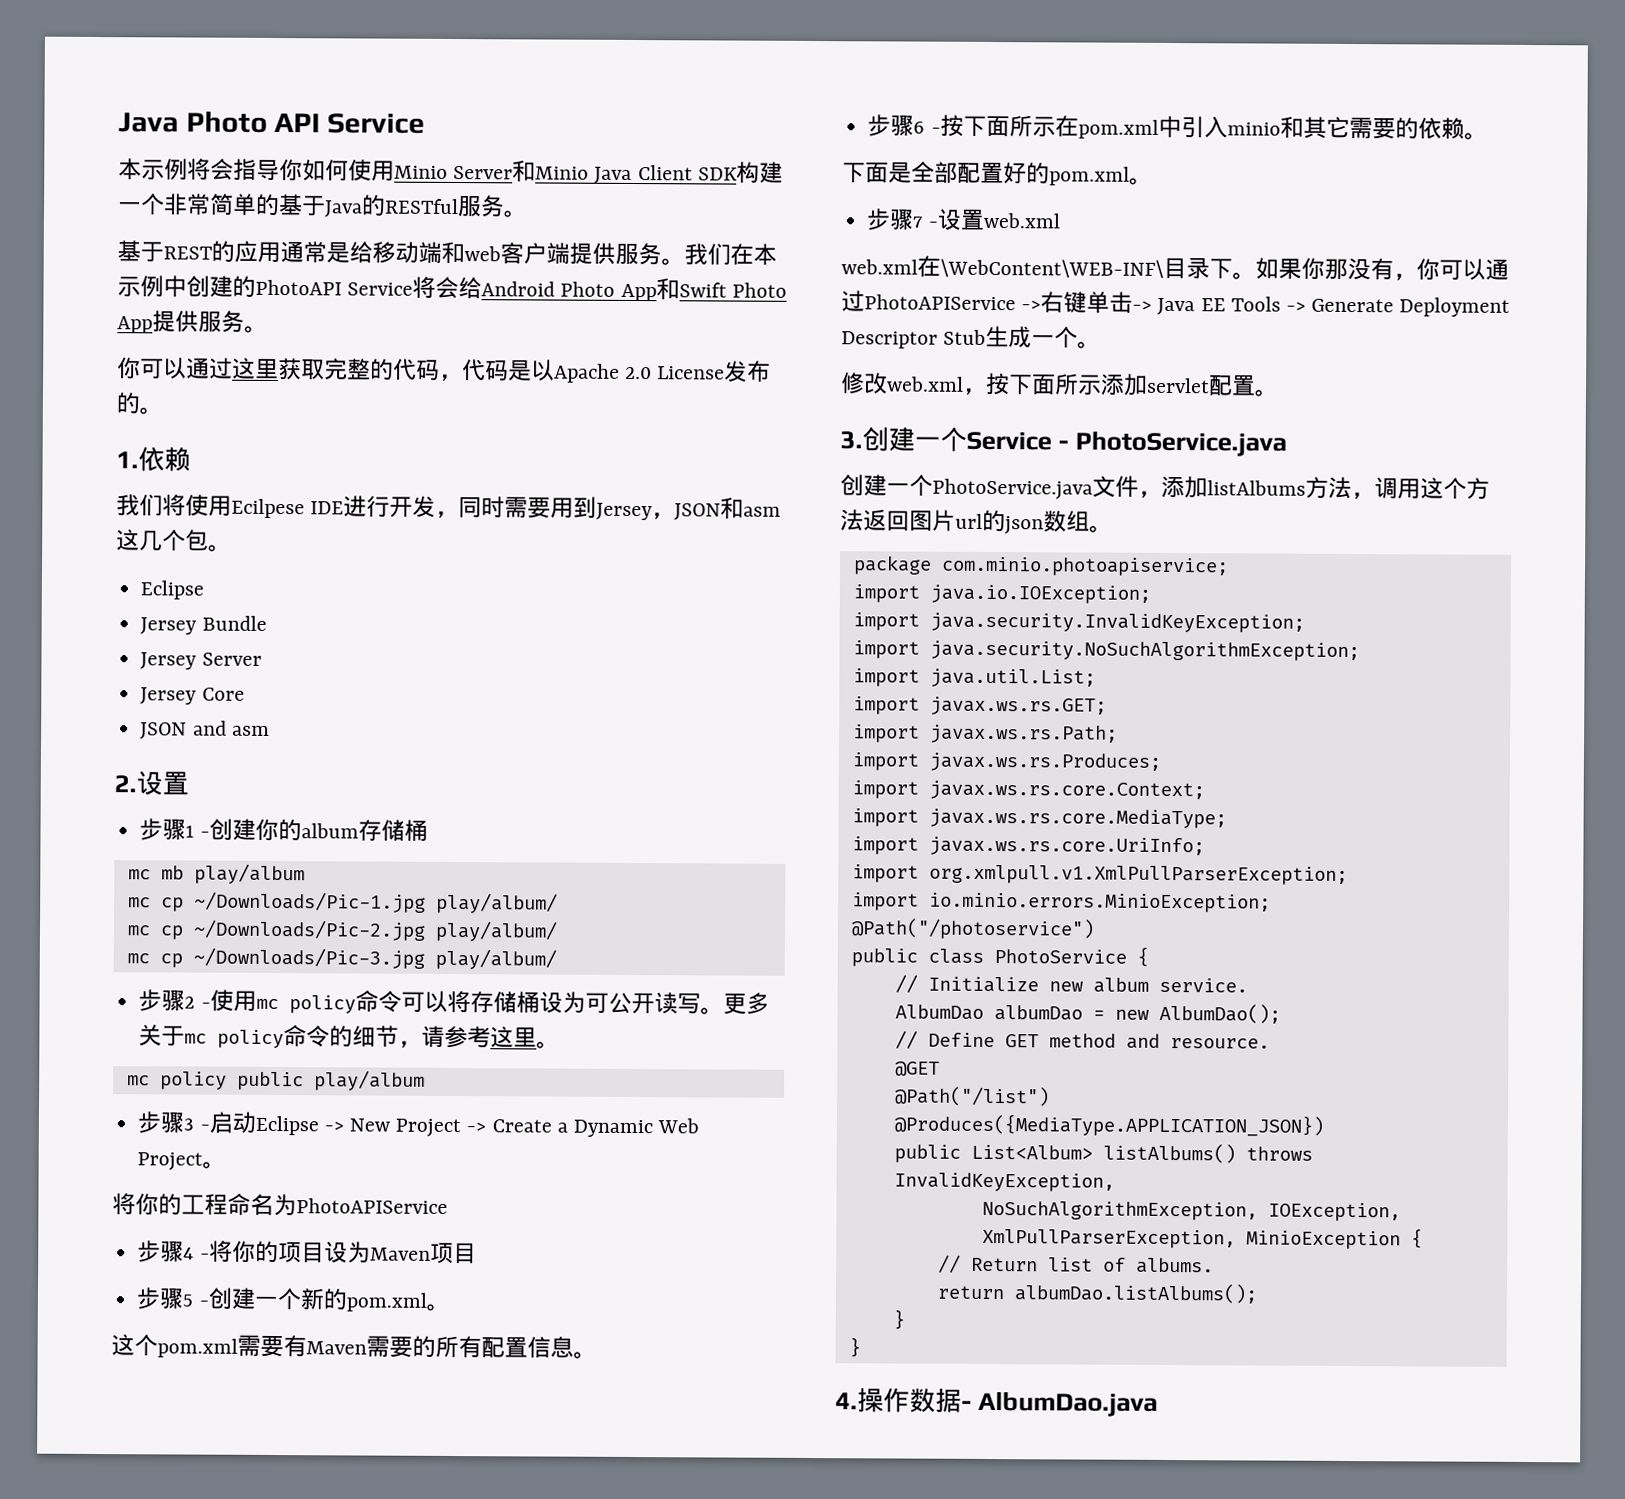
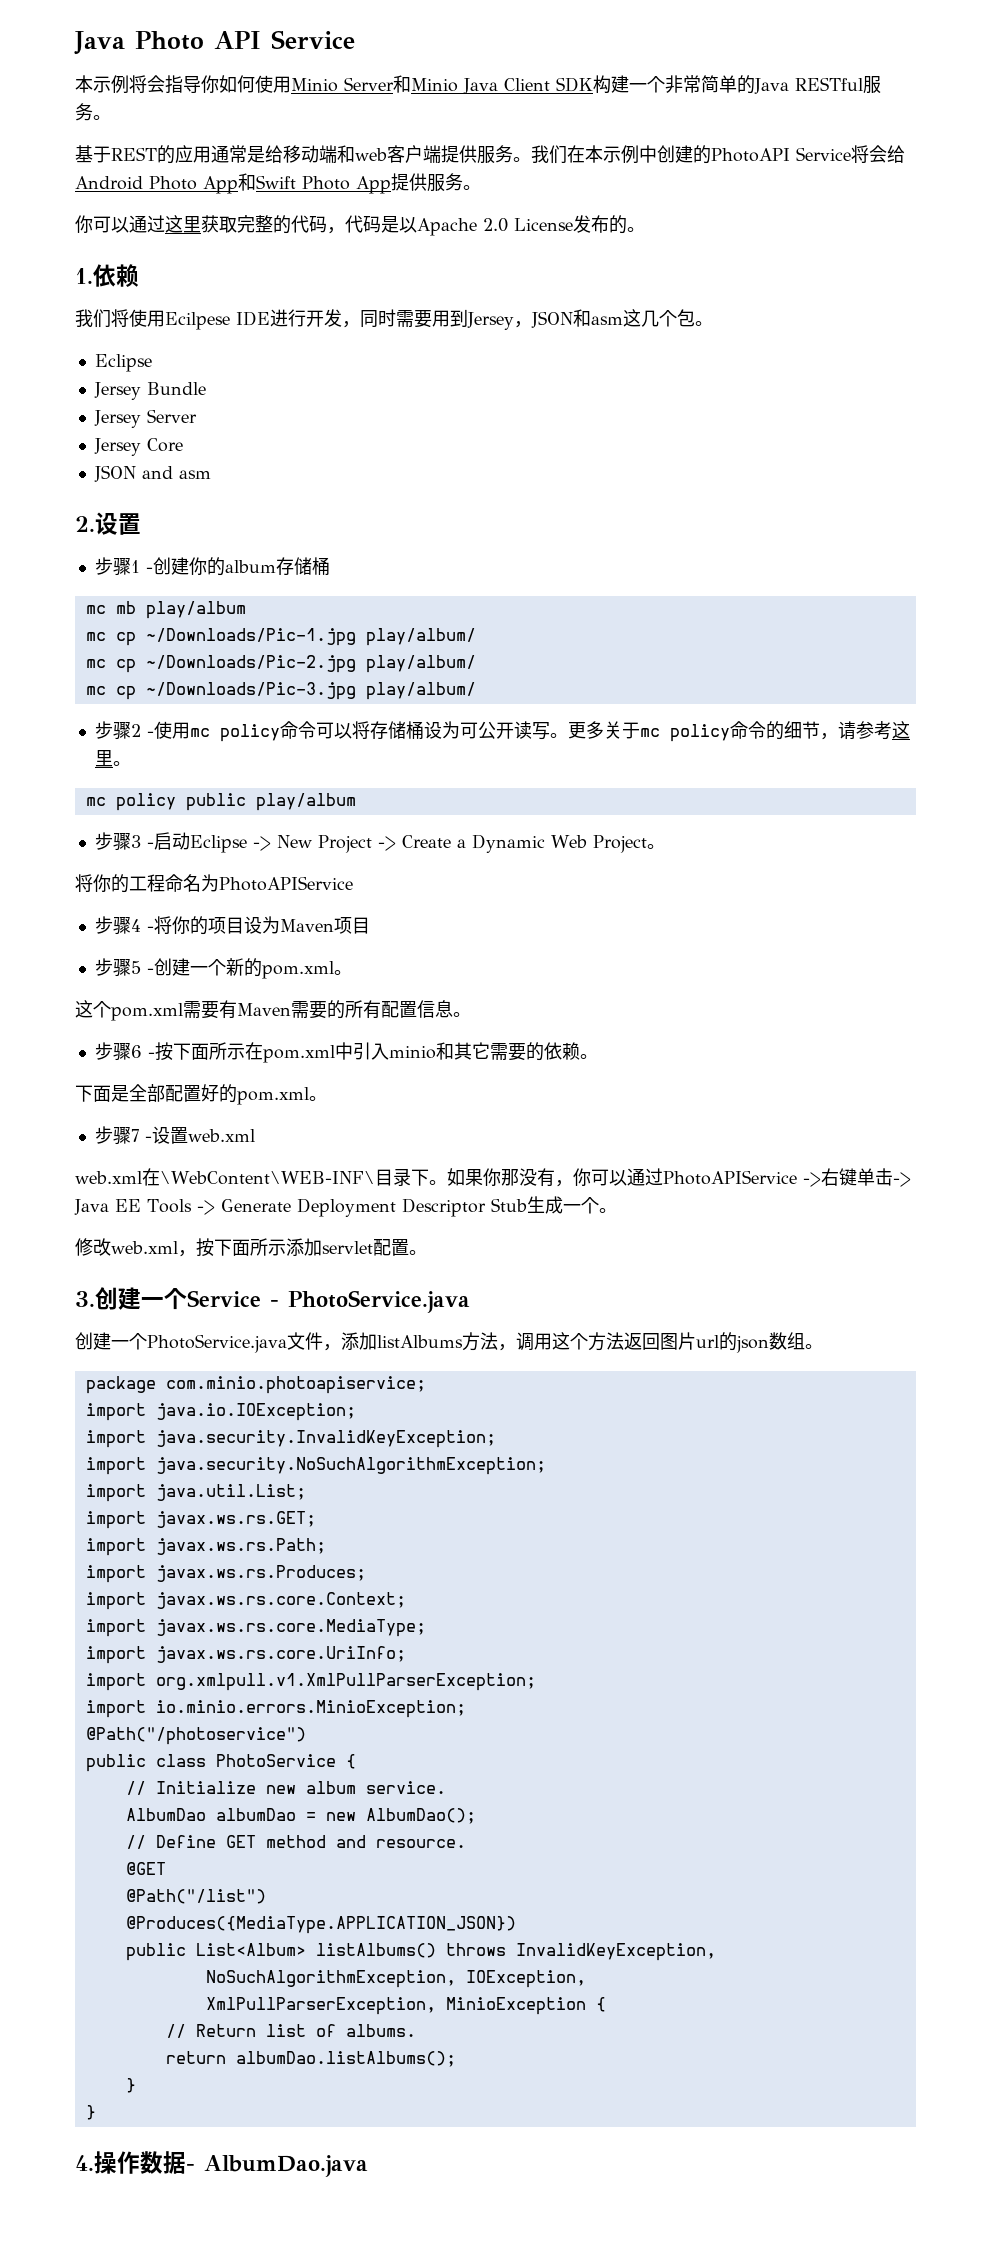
- 本示例将会指导你如何使用Minio Server和Minio Java Client SDK构建一个非常简单的基于Java的RESTful服务。
+ 本示例将会指导你如何使用Minio Server和Minio Java Client SDK构建一个非常简单的Java RESTful服务。

